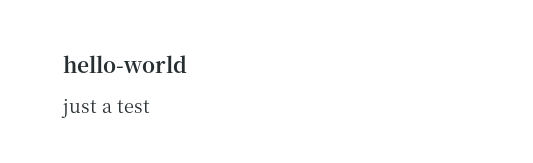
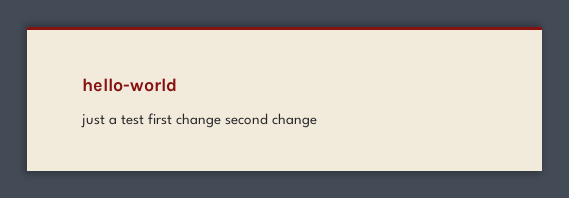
- just a test
+ just a test first change second change

